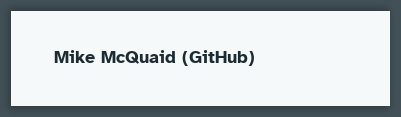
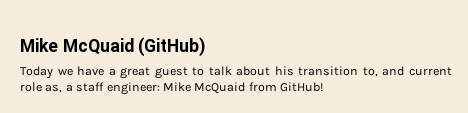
+ Today we have a great guest to talk about his transition to, and current role as, a staff engineer: Mike McQuaid from GitHub!

